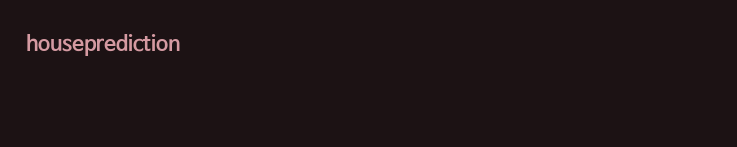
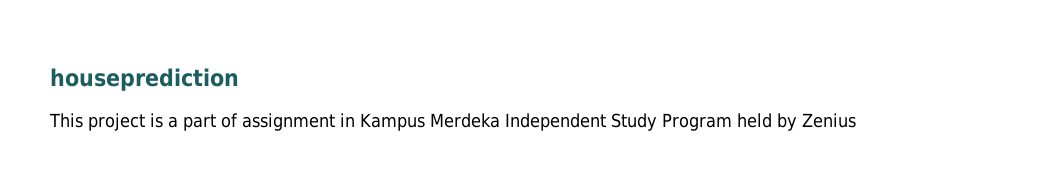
+ This project is a part of assignment in Kampus Merdeka Independent Study Program held by Zenius

